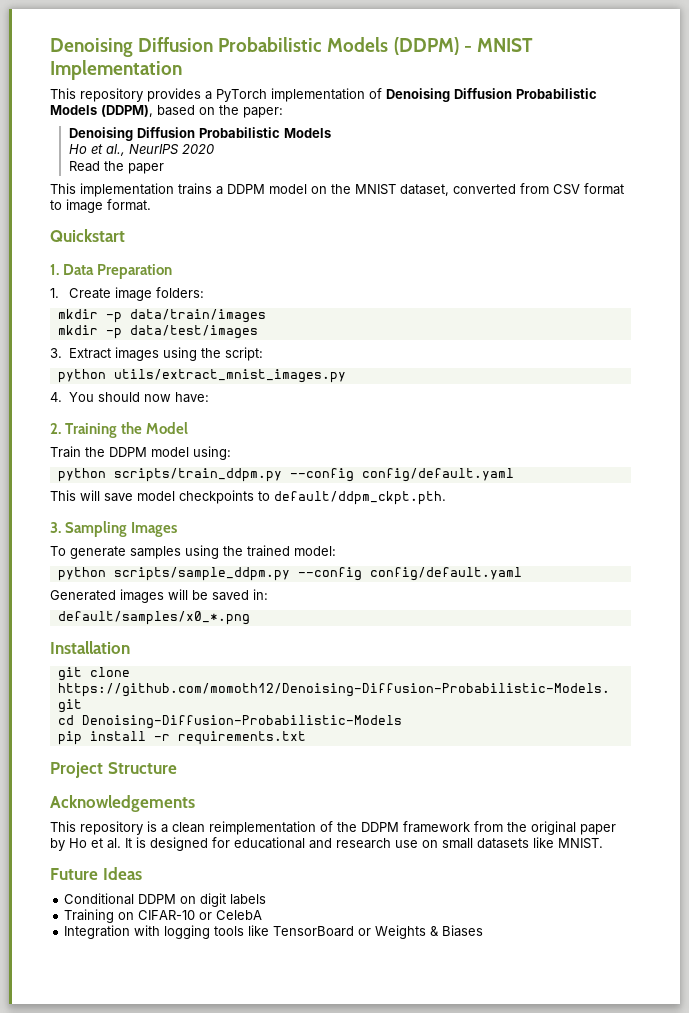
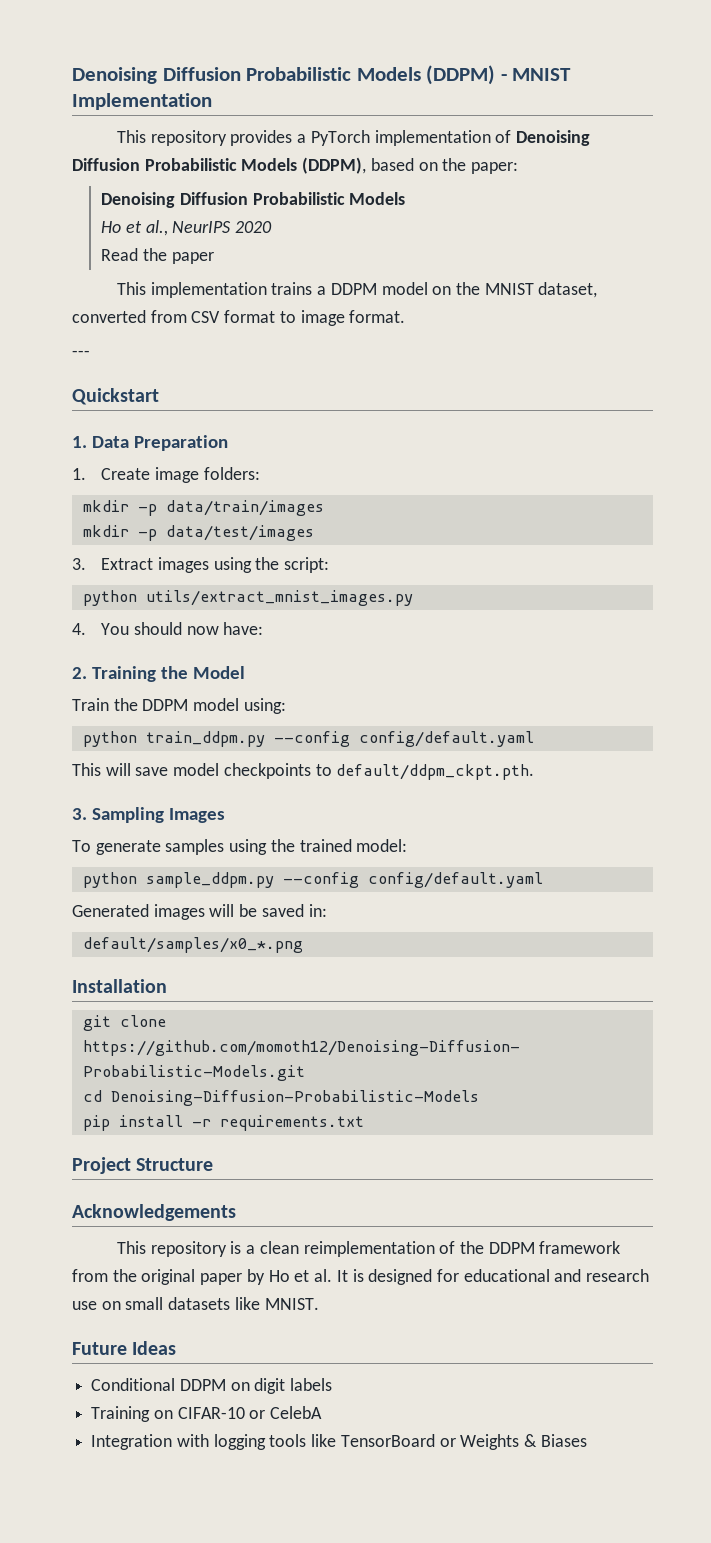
+ ---
- python scripts/train_ddpm.py --config config/default.yaml
+ python train_ddpm.py --config config/default.yaml
- python scripts/sample_ddpm.py --config config/default.yaml
+ python sample_ddpm.py --config config/default.yaml

